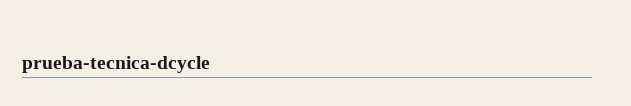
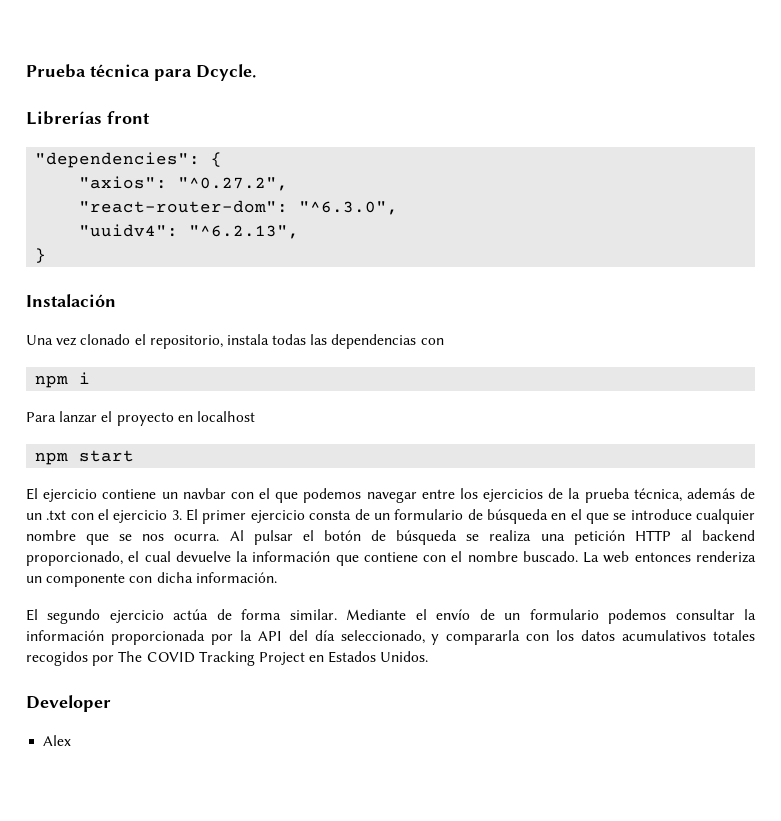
- prueba-tecnica-dcycle
+ Prueba técnica para Dcycle.
+ Librerías front
+ "dependencies": {
+ "axios": "^0.27.2",
+ "react-router-dom": "^6.3.0",
+ "uuidv4": "^6.2.13",
+ }
+ Instalación
+ Una vez clonado el repositorio, instala todas las dependencias con
+ npm i
+ Para lanzar el proyecto en localhost
+ npm start
+ El ejercicio contiene un navbar con el que podemos navegar entre los ejercicios de la prueba técnica, además de un .txt con el ejercicio 3. El primer ejercicio consta de un formulario de búsqueda en el que se introduce cualquier nombre que se nos ocurra. Al pulsar el botón de búsqueda se realiza una petición HTTP al backend proporcionado, el cual devuelve la información que contiene con el nombre buscado. La web entonces renderiza un componente con dicha información.
+ El segundo ejercicio actúa de forma similar. Mediante el envío de un formulario podemos consultar la información proporcionada por la API del día seleccionado, y compararla con los datos acumulativos totales recogidos por The COVID Tracking Project en Estados Unidos.
+ Developer
+ Alex

